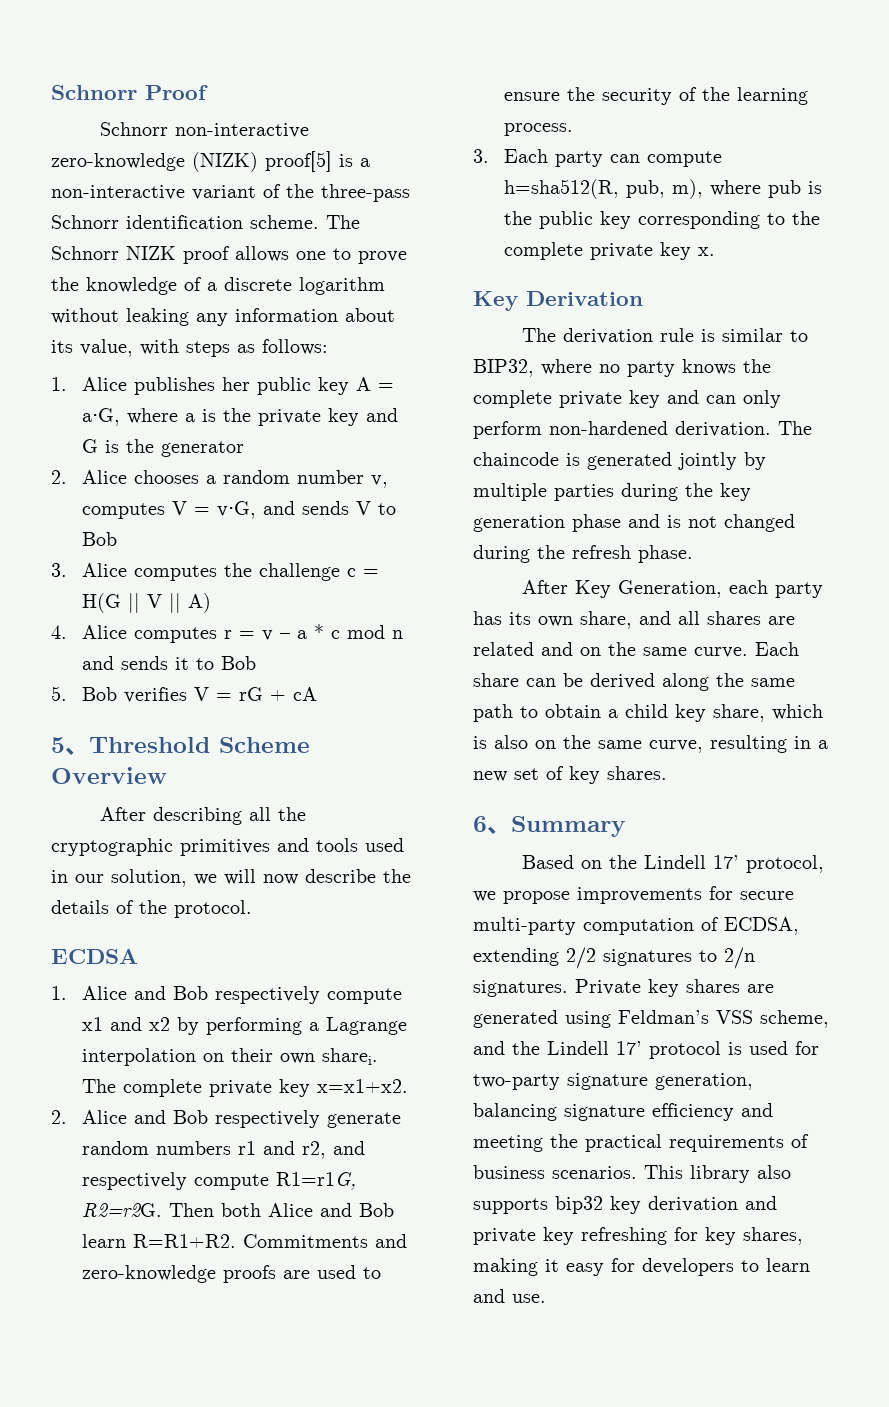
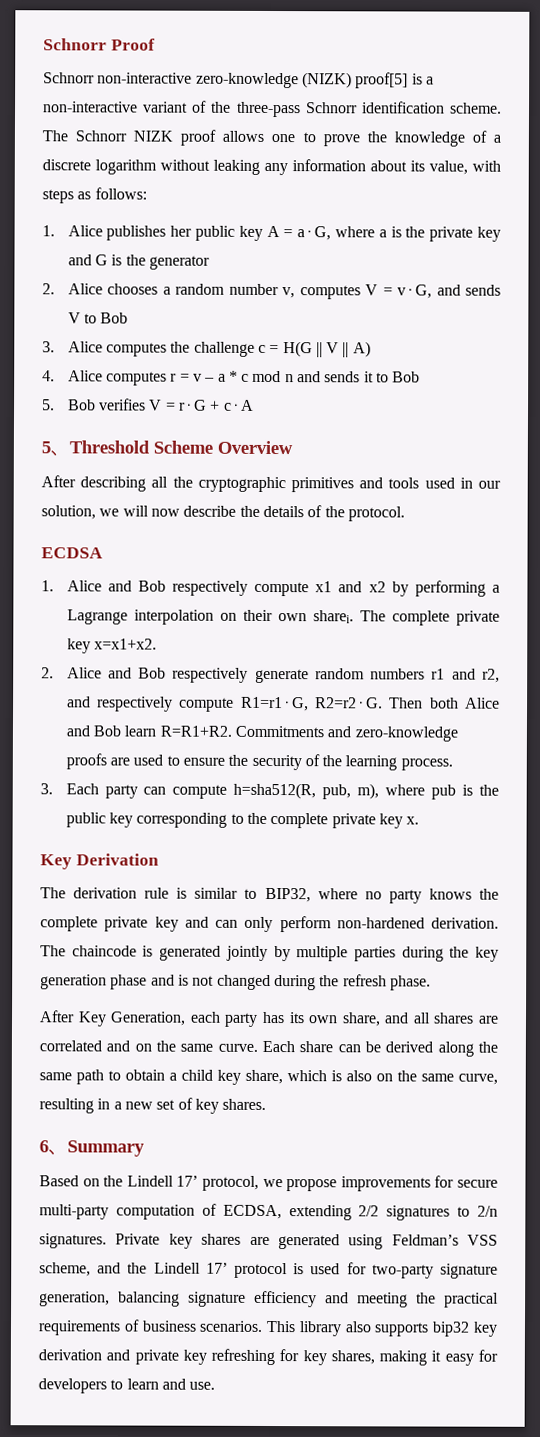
- 5. Bob verifies V = rG + cA
+ 5. Bob verifies V = r⋅G + c⋅A
- 2. Alice and Bob respectively generate random numbers r1 and r2, and respectively compute R1=r1G, R2=r2G.
+ 2. Alice and Bob respectively generate random numbers r1 and r2, and respectively compute R1=r1⋅G, R2=r2⋅G.
- After Key Generation, each party has its own share, and all shares are related and on the same curve.
+ After Key Generation, each party has its own share, and all shares are correlated and on the same curve.

